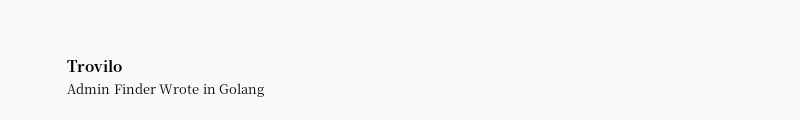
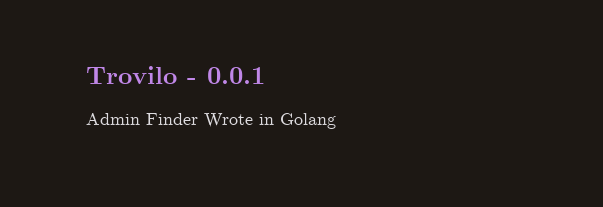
- Trovilo
+ Trovilo - 0.0.1

